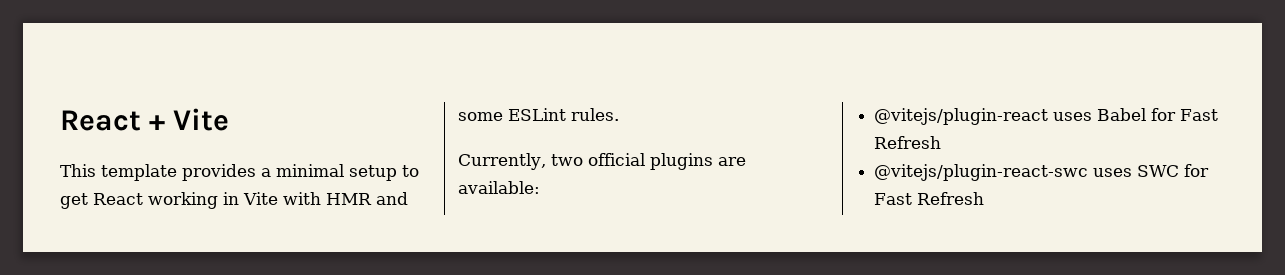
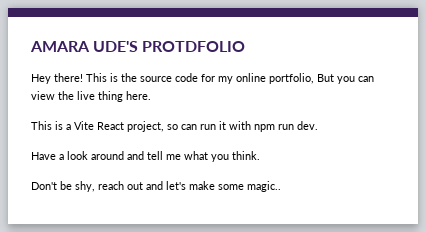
- React + Vite
- This template provides a minimal setup to get React working in Vite with HMR and some ESLint rules.
- Currently, two official plugins are available:
- @vitejs/plugin-react uses Babel for Fast Refresh
- @vitejs/plugin-react-swc uses SWC for Fast Refresh
+ AMARA UDE'S PROTDFOLIO
+ Hey there! This is the source code for my online portfolio, But you can view the live thing here.
+ This is a Vite React project, so can run it with npm run dev.
+ Have a look around and tell me what you think.
+ Don't be shy, reach out and let's make some magic..

